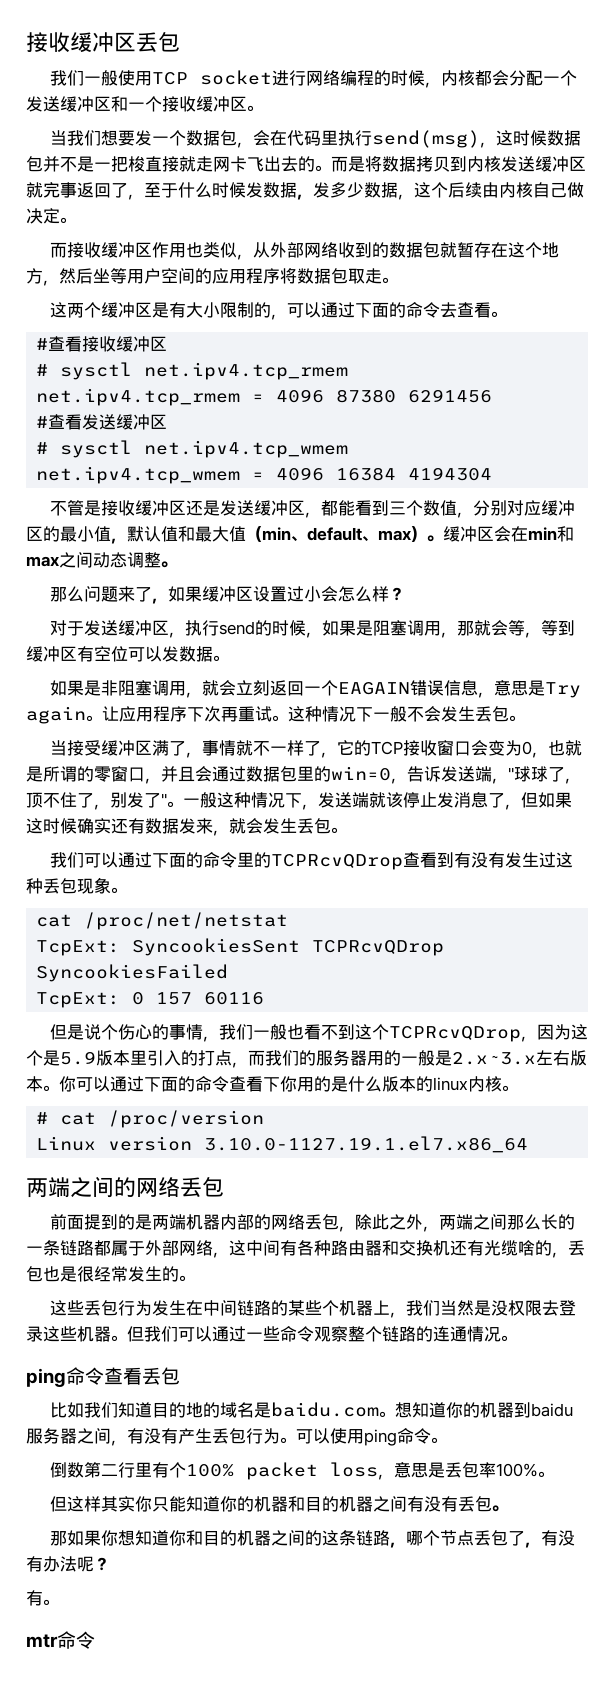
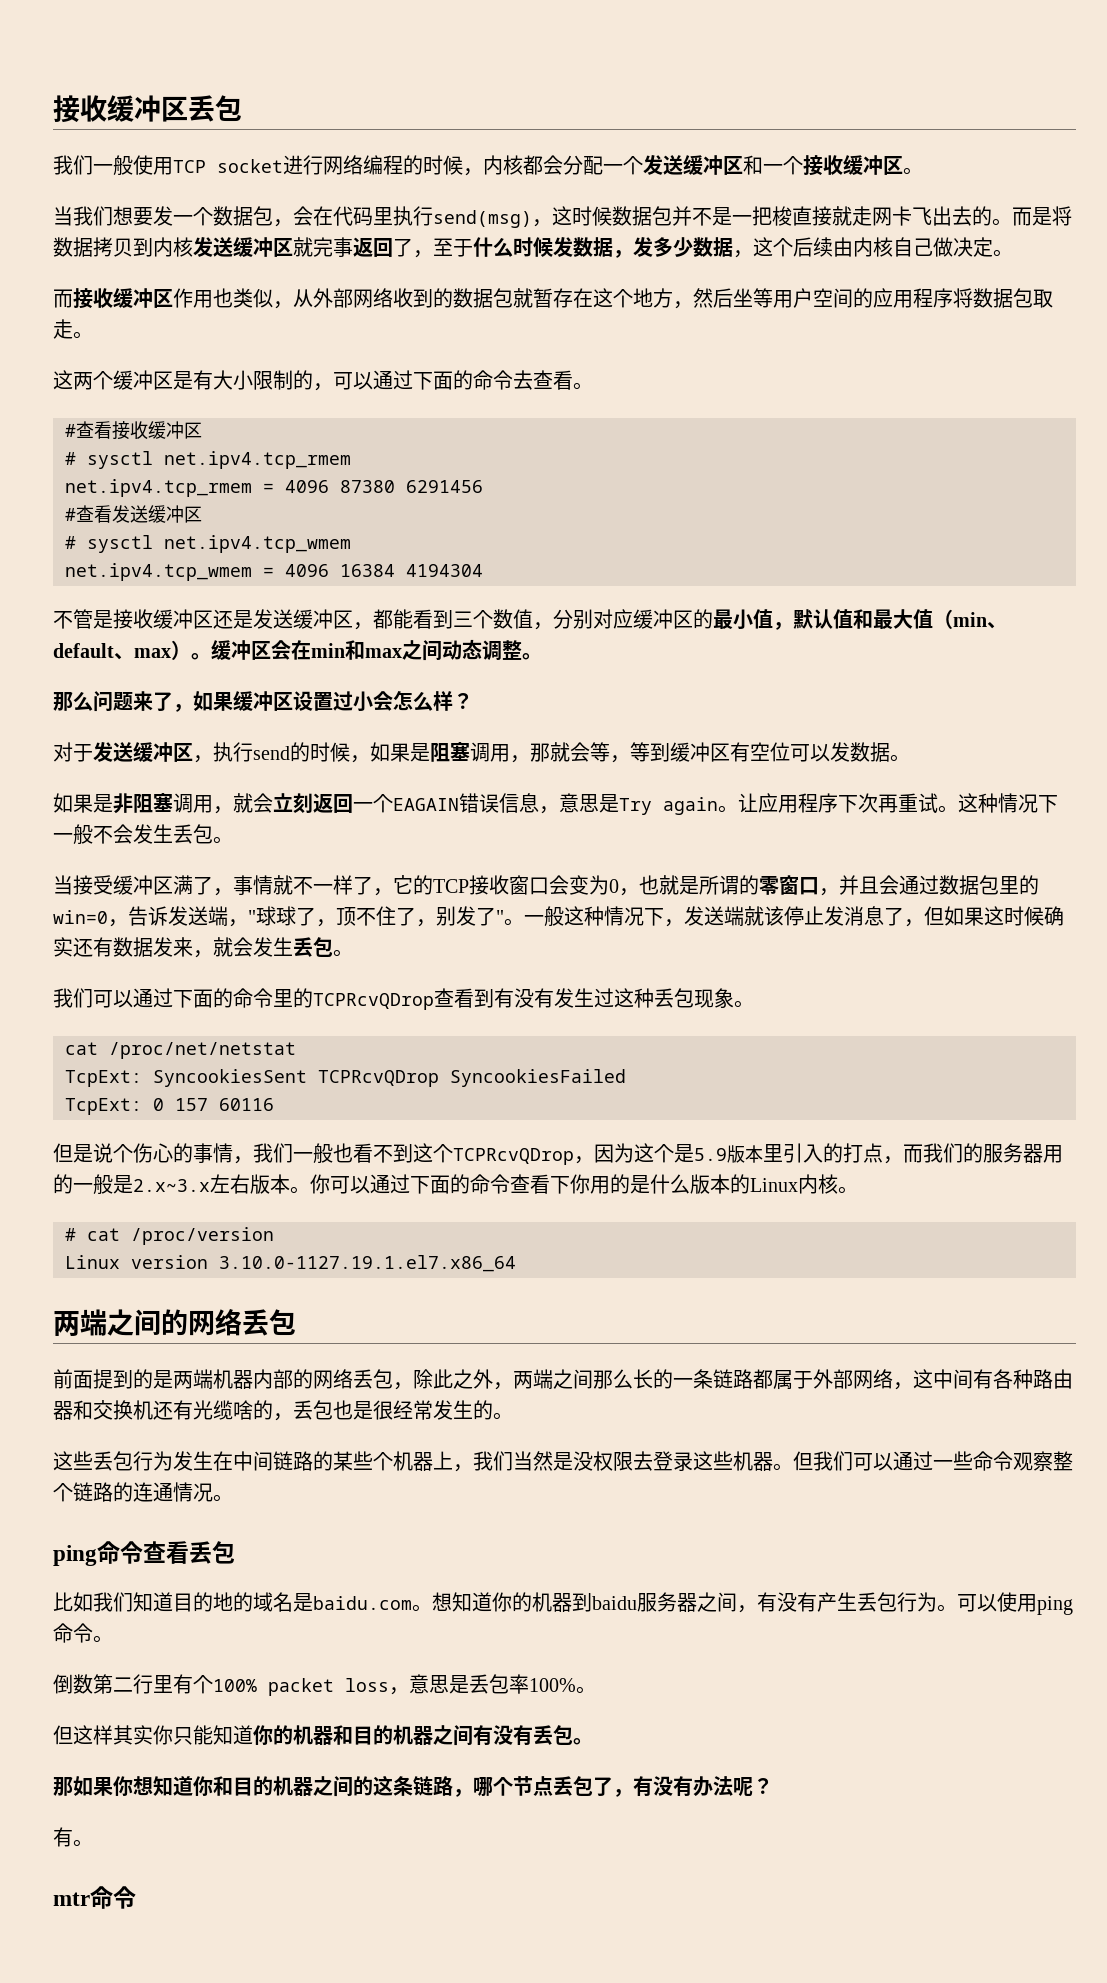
- 你可以通过下面的命令查看下你用的是什么版本的linux内核。
+ 你可以通过下面的命令查看下你用的是什么版本的Linux内核。

